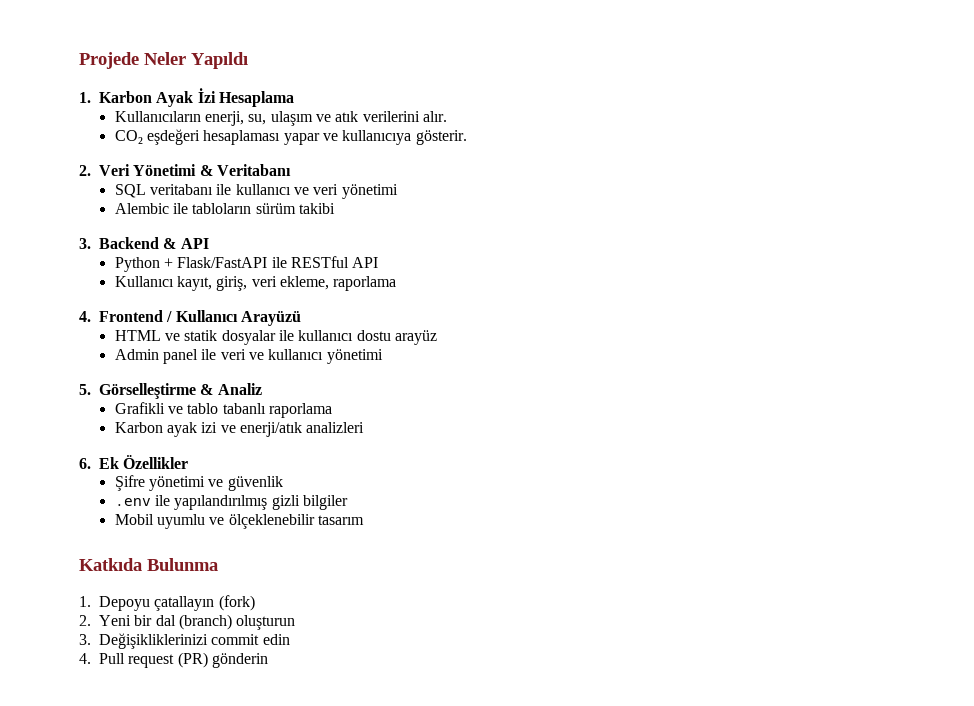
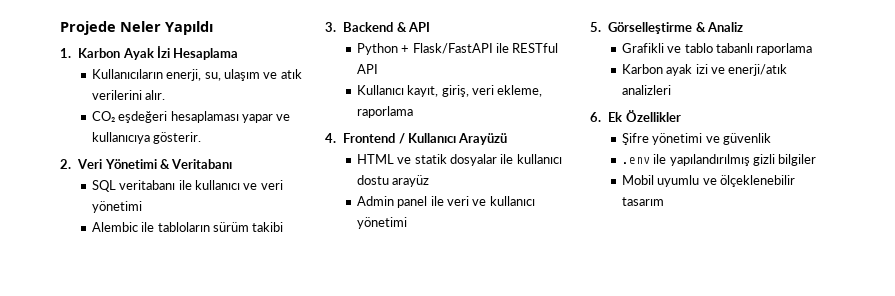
- Katkıda Bulunma
- 1. Depoyu çatallayın (fork)
- 2. Yeni bir dal (branch) oluşturun
- 3. Değişikliklerinizi commit edin
- 4. Pull request (PR) gönderin

